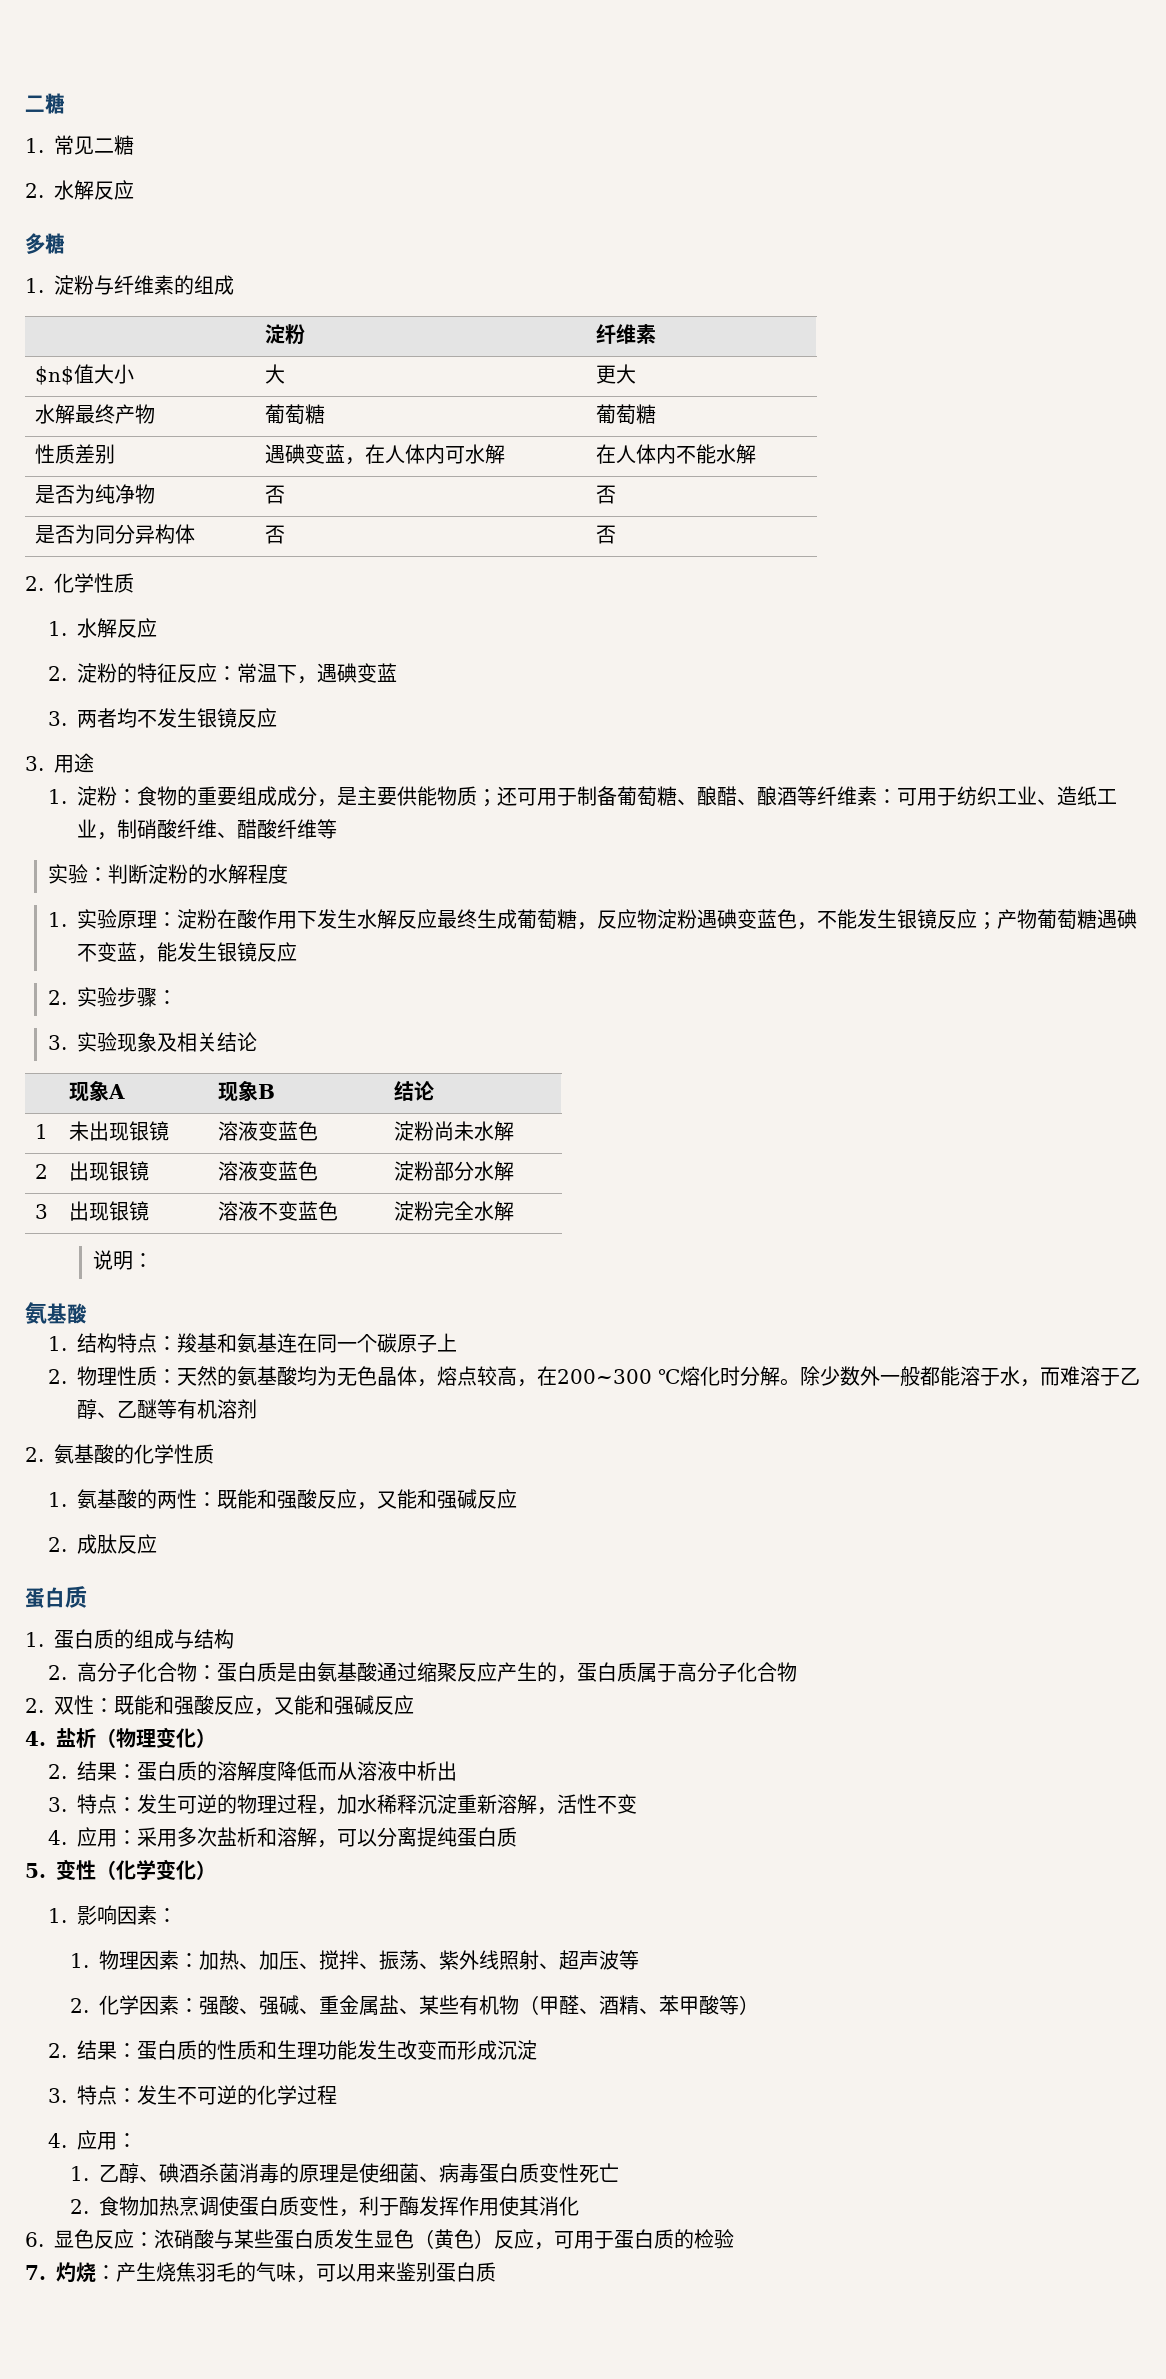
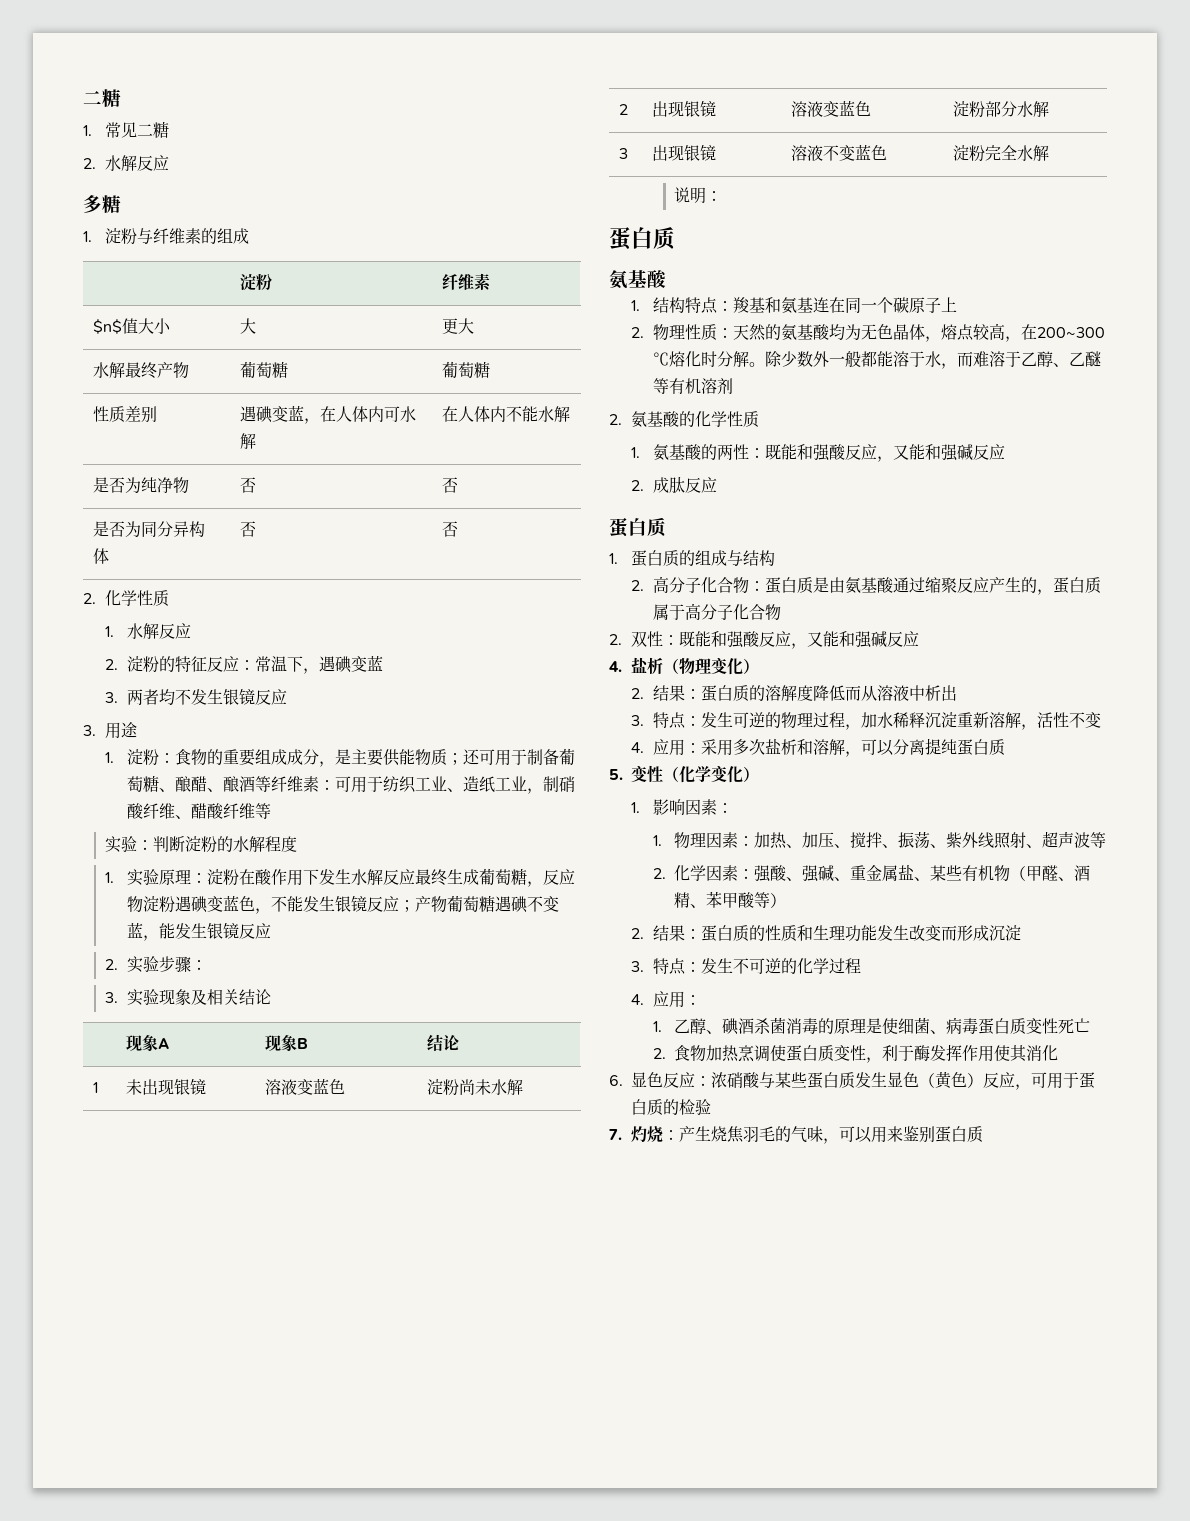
  说明：
+ 蛋白质

